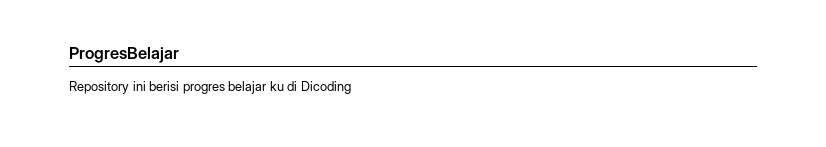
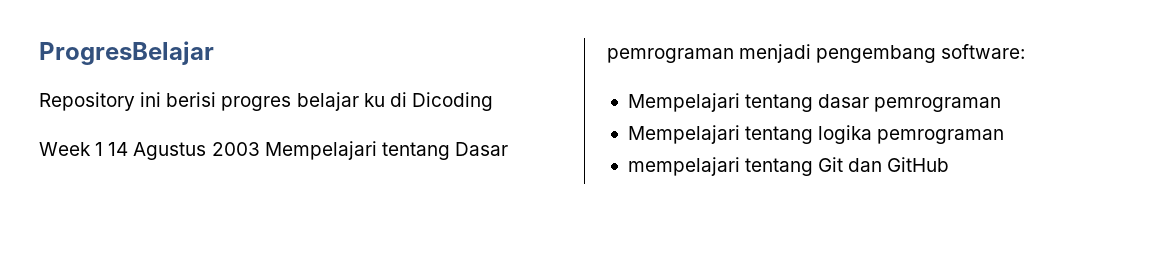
+ Week 1 14 Agustus 2003 Mempelajari tentang Dasar pemrograman menjadi pengembang software:
+ Mempelajari tentang dasar pemrograman
+ Mempelajari tentang logika pemrograman
+ mempelajari tentang Git dan GitHub

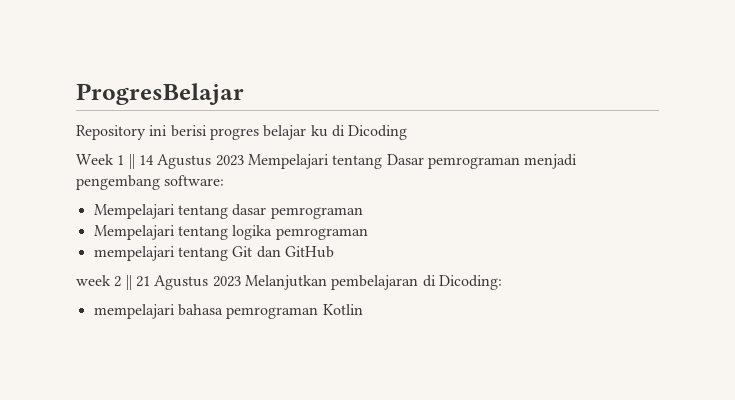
- Week 1 14 Agustus 2003 Mempelajari tentang Dasar pemrograman menjadi pengembang software:
+ Week 1 || 14 Agustus 2023 Mempelajari tentang Dasar pemrograman menjadi pengembang software:
+ week 2 || 21 Agustus 2023 Melanjutkan pembelajaran di Dicoding:
+ mempelajari bahasa pemrograman Kotlin

